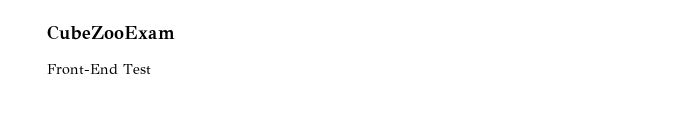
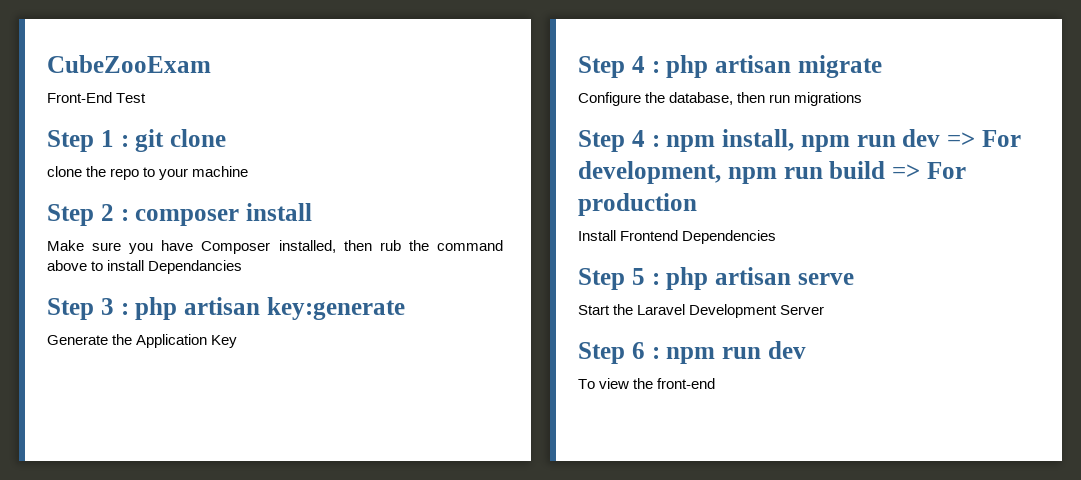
+ Step 1 : git clone
+ clone the repo to your machine
+ Step 2 : composer install
+ Make sure you have Composer installed, then rub the command above to install Dependancies
+ Step 3 : php artisan key:generate
+ Generate the Application Key
+ Step 4 : php artisan migrate
+ Configure the database, then run migrations
+ Step 4 : npm install, npm run dev => For development, npm run build => For production
+ Install Frontend Dependencies
+ Step 5 : php artisan serve
+ Start the Laravel Development Server
+ Step 6 : npm run dev
+ To view the front-end

